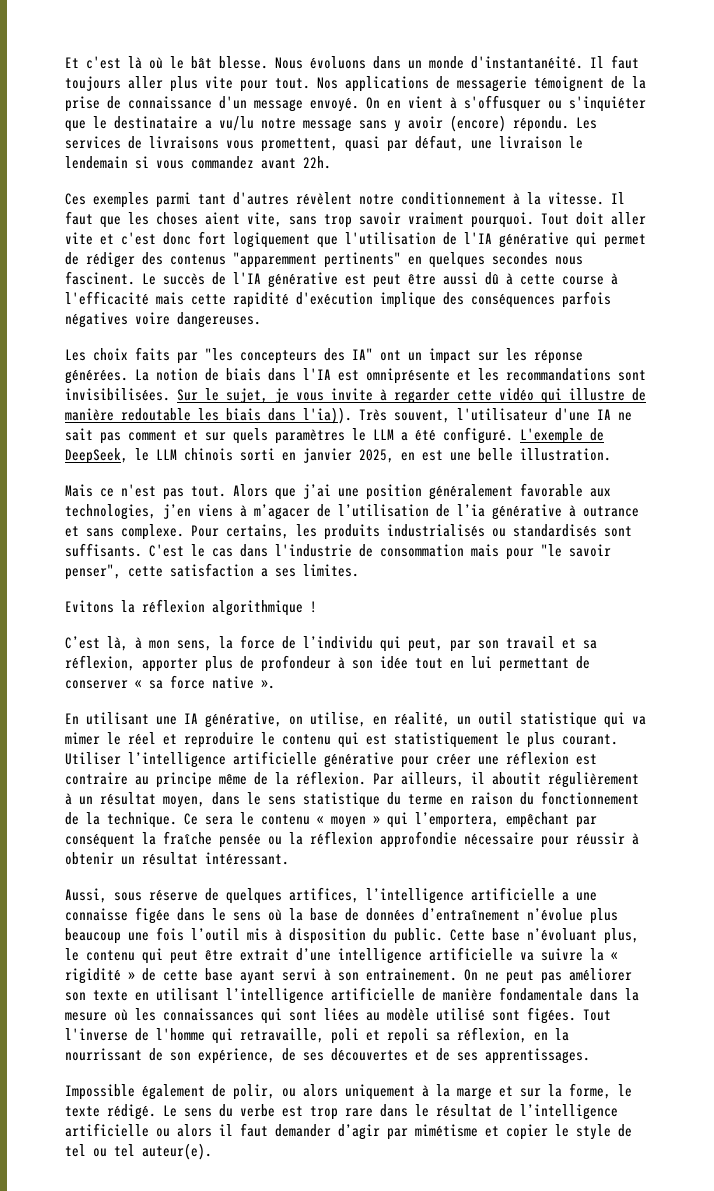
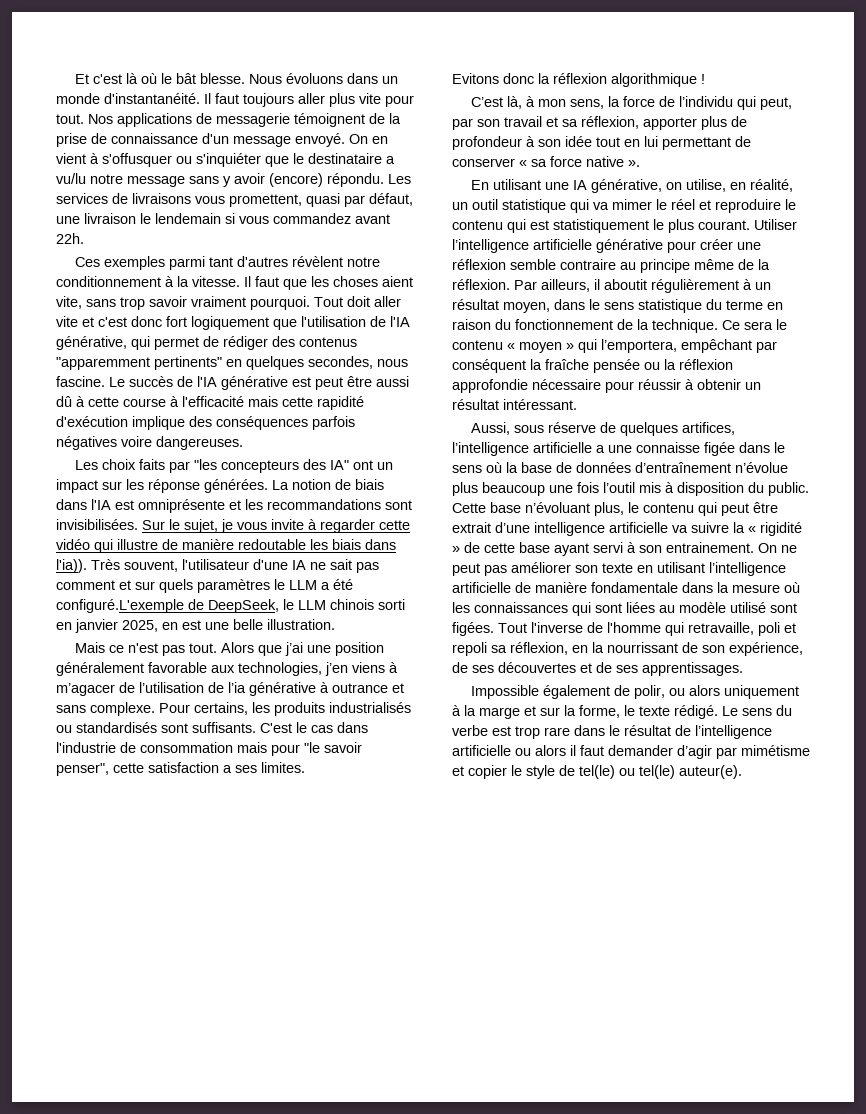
- Tout doit aller vite et c'est donc fort logiquement que l'utilisation de l'IA générative qui permet de rédiger des contenus "apparemment pertinents" en quelques secondes nous fascinent.
+ Tout doit aller vite et c'est donc fort logiquement que l'utilisation de l'IA générative, qui permet de rédiger des contenus "apparemment pertinents" en quelques secondes, nous fascine.
- Très souvent, l'utilisateur d'une IA ne sait pas comment et sur quels paramètres le LLM a été configuré. L'exemple de DeepSeek, le LLM chinois sorti en janvier 2025, en est une belle illustration.
+ Très souvent, l'utilisateur d'une IA ne sait pas comment et sur quels paramètres le LLM a été configuré.L'exemple de DeepSeek, le LLM chinois sorti en janvier 2025, en est une belle illustration.
- Evitons la réflexion algorithmique !
+ Evitons donc la réflexion algorithmique !
- Utiliser l’intelligence artificielle générative pour créer une réflexion est contraire au principe même de la réflexion.
+ Utiliser l’intelligence artificielle générative pour créer une réflexion semble contraire au principe même de la réflexion.
- Le sens du verbe est trop rare dans le résultat de l’intelligence artificielle ou alors il faut demander d’agir par mimétisme et copier le style de tel ou tel auteur(e).
+ Le sens du verbe est trop rare dans le résultat de l’intelligence artificielle ou alors il faut demander d’agir par mimétisme et copier le style de tel(le) ou tel(le) auteur(e).

